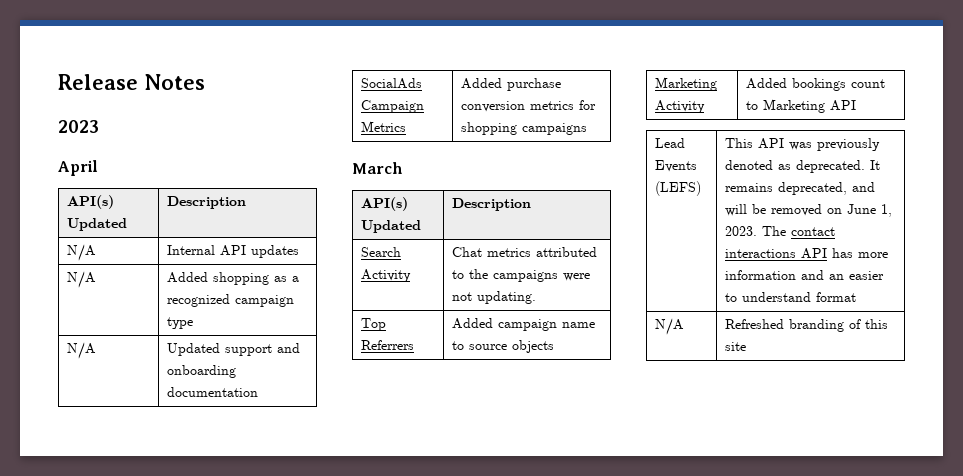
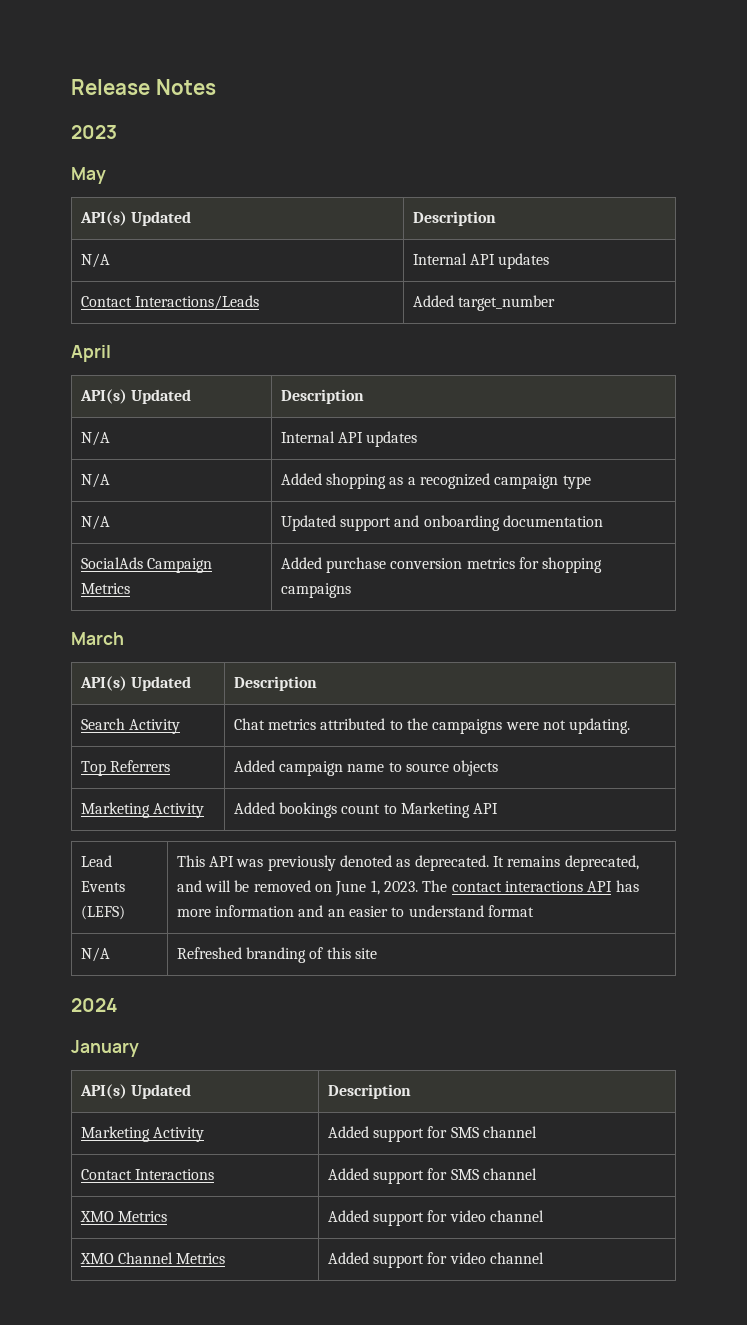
+ May
+ API(s) Updated | Description
+ N/A | Internal API updates
+ Contact Interactions/Leads | Added target_number
+ 2024
+ January
+ API(s) Updated | Description
+ Marketing Activity | Added support for SMS channel
+ Contact Interactions | Added support for SMS channel
+ XMO Metrics | Added support for video channel
+ XMO Channel Metrics | Added support for video channel

